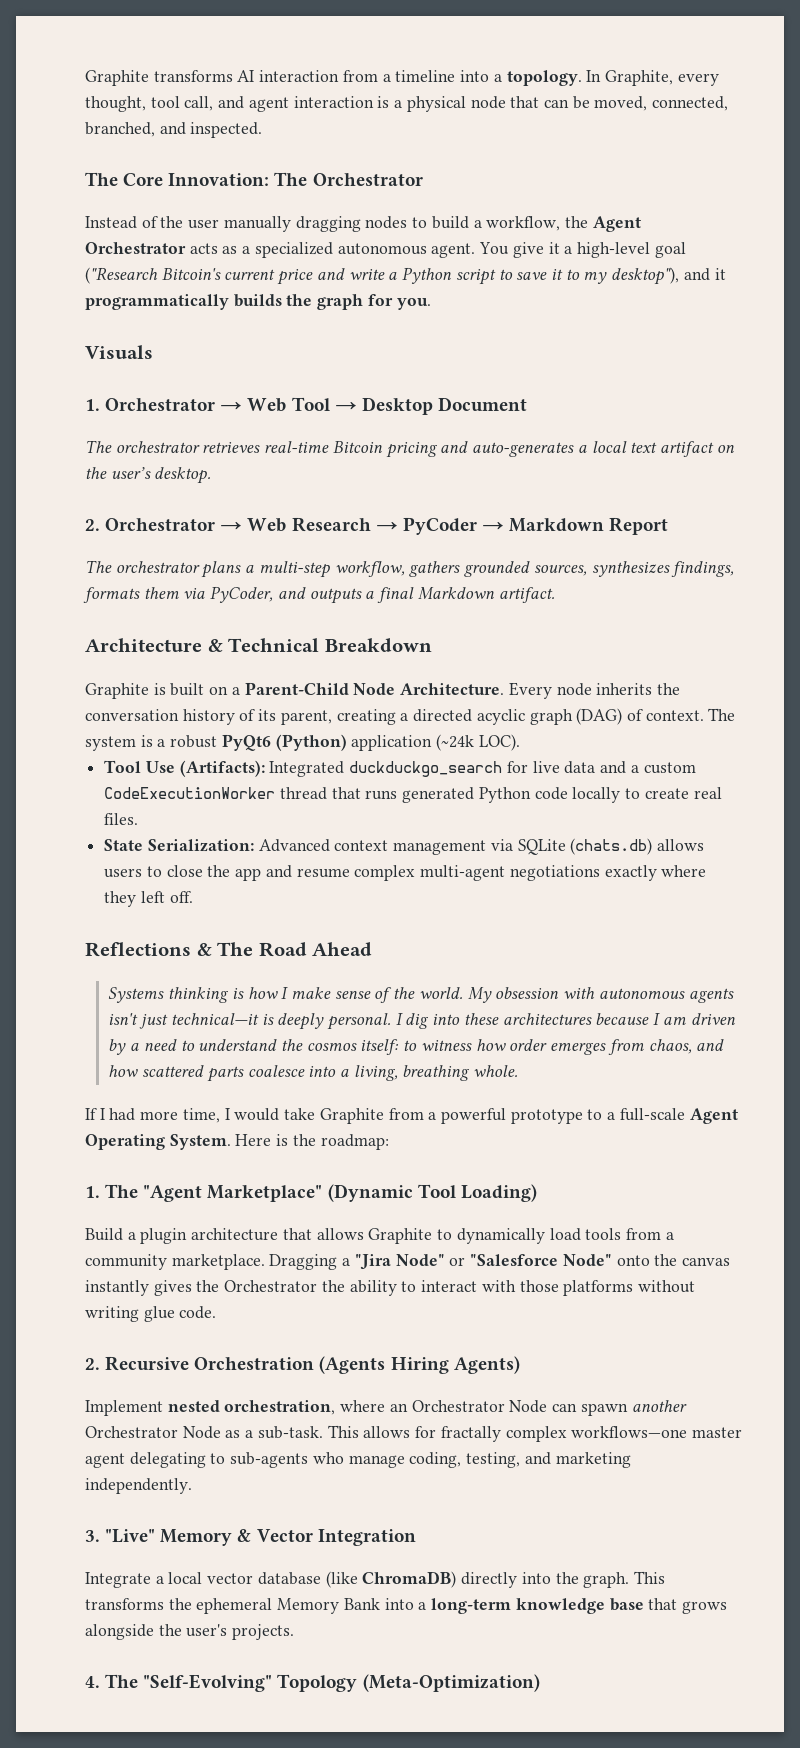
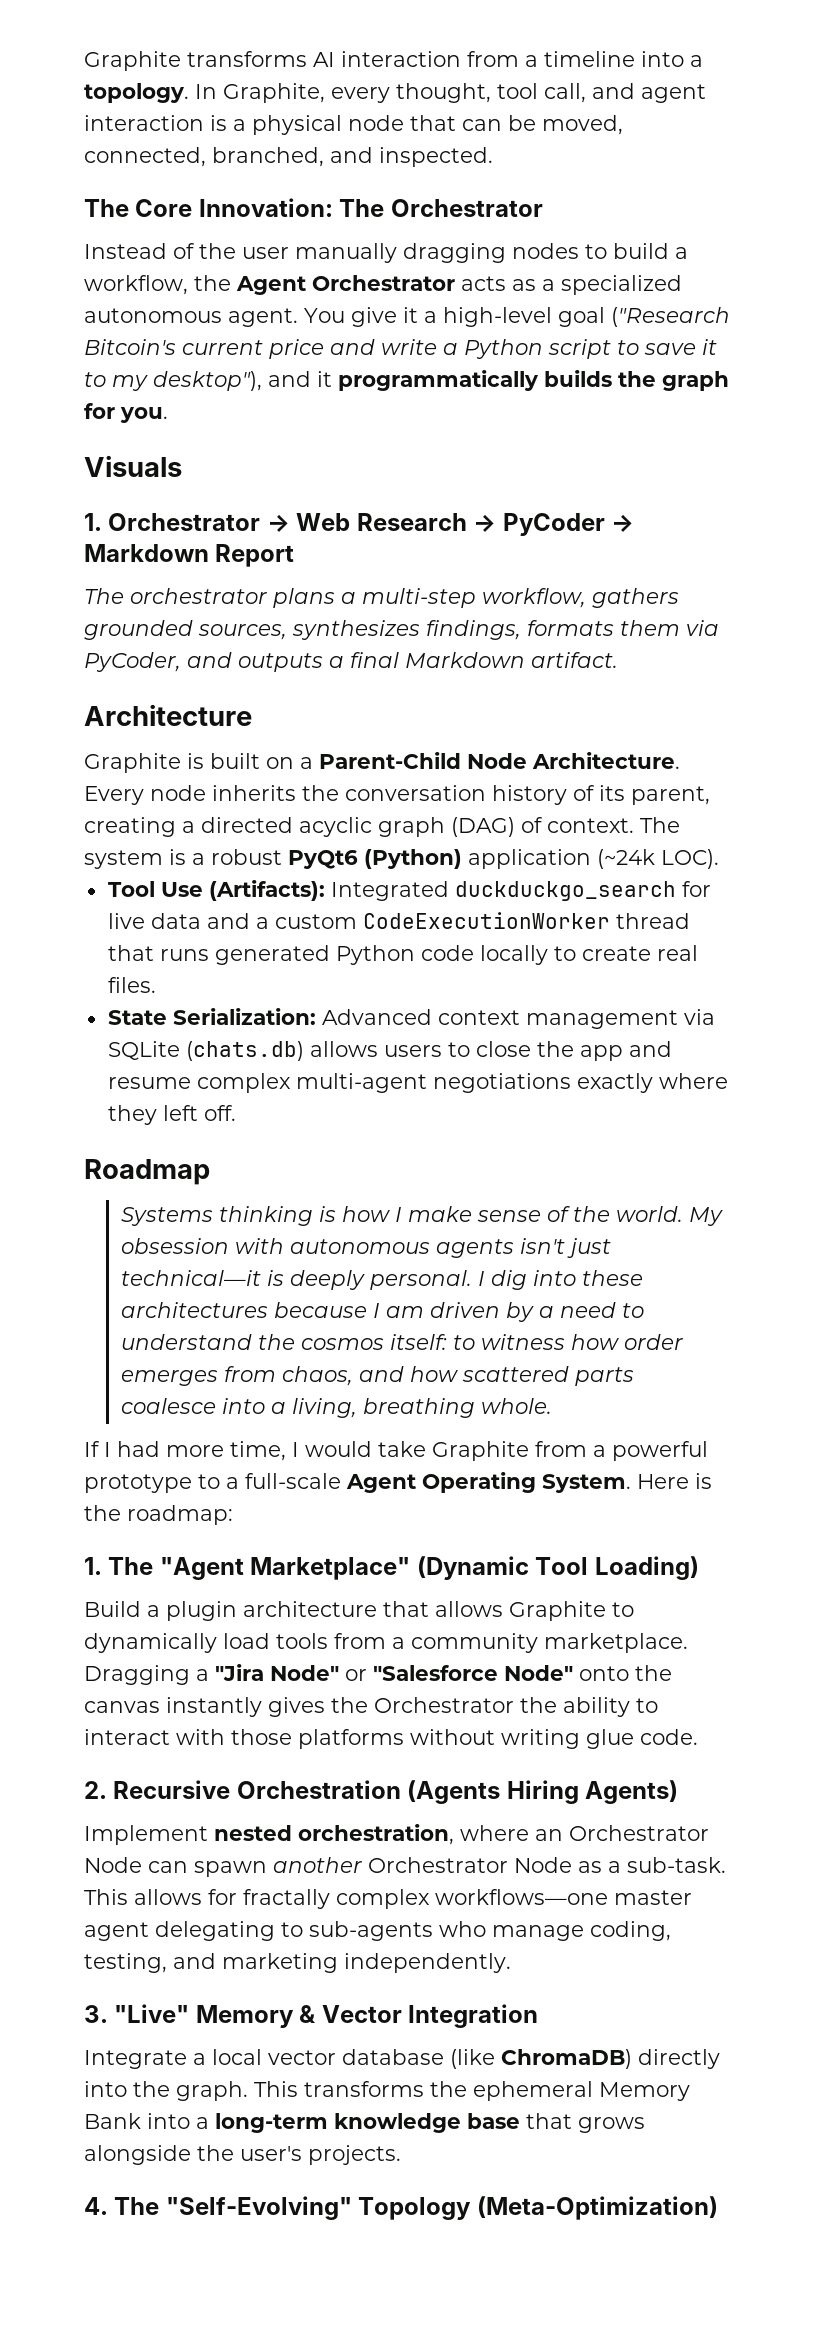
- 1. Orchestrator → Web Tool → Desktop Document
- The orchestrator retrieves real-time Bitcoin pricing and auto-generates a local text artifact on the user’s desktop.
- 2. Orchestrator → Web Research → PyCoder → Markdown Report
+ 1. Orchestrator → Web Research → PyCoder → Markdown Report
- Architecture & Technical Breakdown
+ Architecture
- Reflections & The Road Ahead
+ Roadmap

